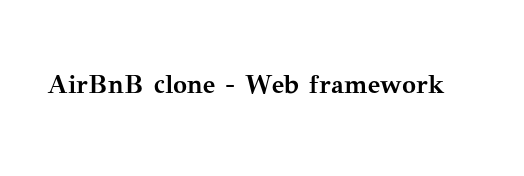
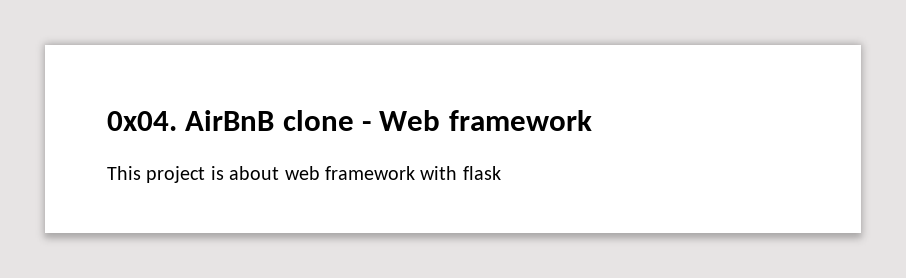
+ 0x04.
+ This project is about web framework with flask

